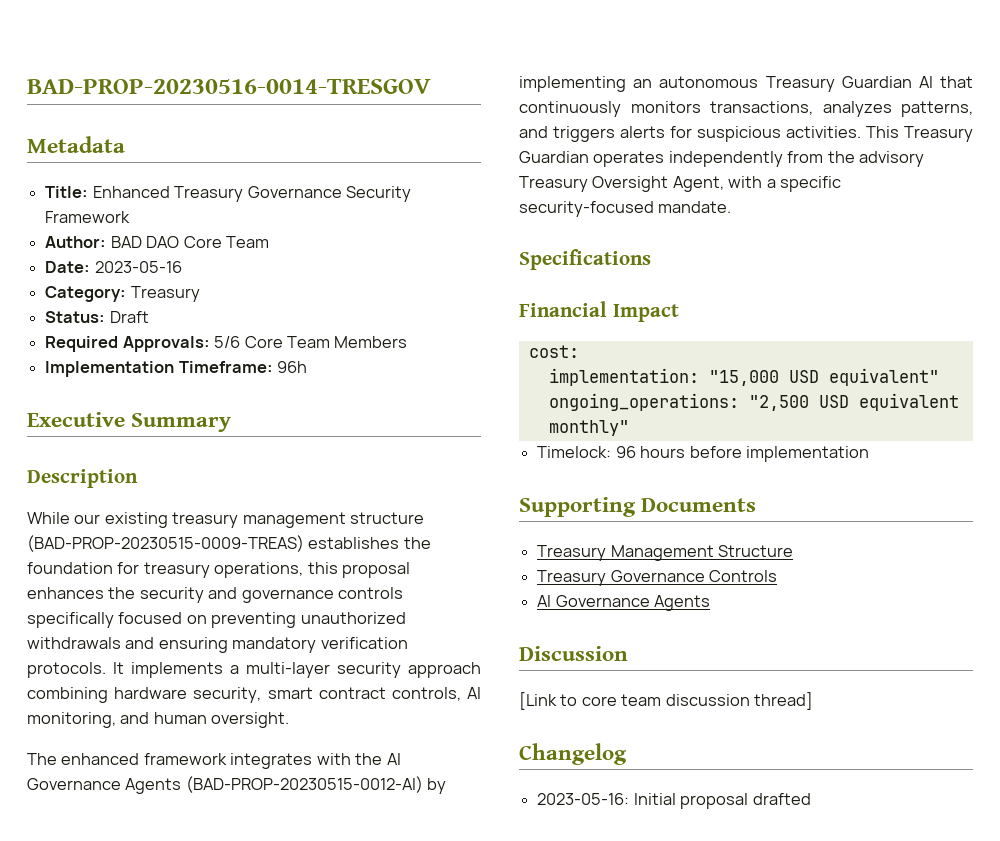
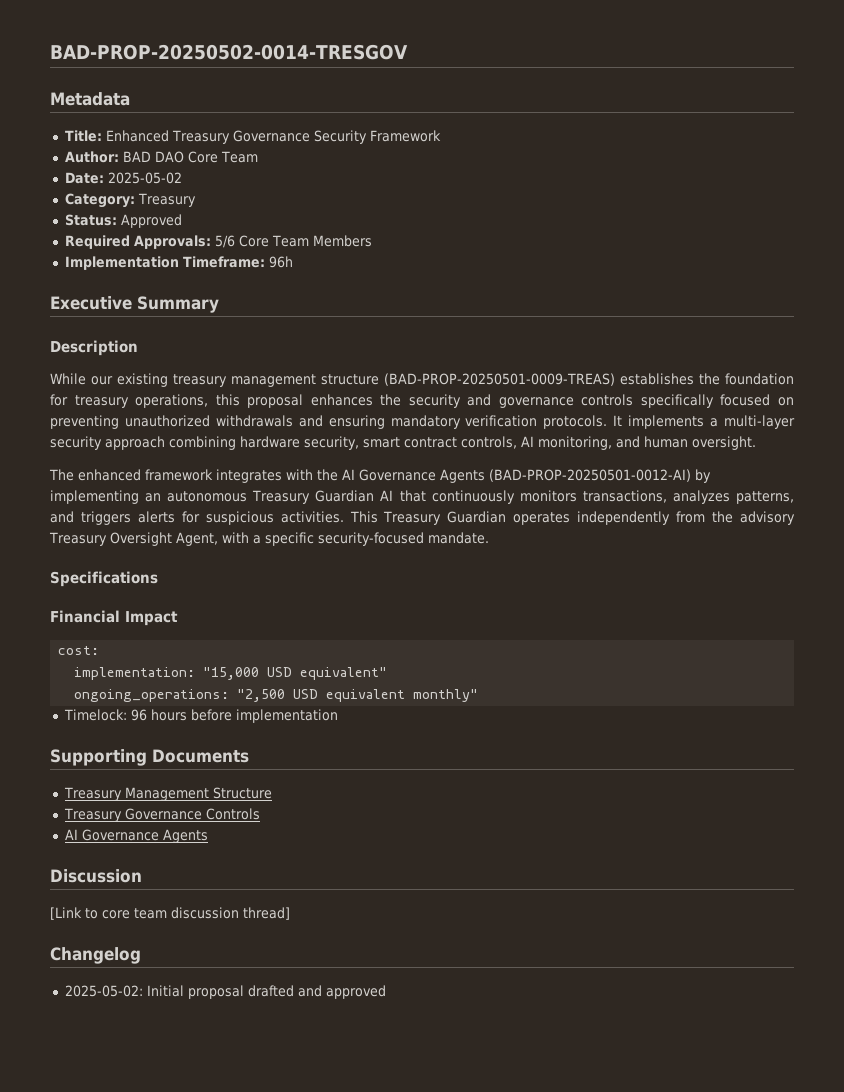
- BAD-PROP-20230516-0014-TRESGOV
+ BAD-PROP-20250502-0014-TRESGOV
- Date: 2023-05-16
+ Date: 2025-05-02
- Status: Draft
+ Status: Approved
- While our existing treasury management structure (BAD-PROP-20230515-0009-TREAS) establishes the foundation for treasury operations, this proposal enhances the security and governance controls specifically focused on preventing unauthorized withdrawals and ensuring mandatory verification protocols.
+ While our existing treasury management structure (BAD-PROP-20250501-0009-TREAS) establishes the foundation for treasury operations, this proposal enhances the security and governance controls specifically focused on preventing unauthorized withdrawals and ensuring mandatory verification protocols.
- The enhanced framework integrates with the AI Governance Agents (BAD-PROP-20230515-0012-AI) by implementing an autonomous Treasury Guardian AI that continuously monitors transactions, analyzes patterns, and triggers alerts for suspicious activities.
+ The enhanced framework integrates with the AI Governance Agents (BAD-PROP-20250501-0012-AI) by implementing an autonomous Treasury Guardian AI that continuously monitors transactions, analyzes patterns, and triggers alerts for suspicious activities.
- 2023-05-16: Initial proposal drafted
+ 2025-05-02: Initial proposal drafted and approved

